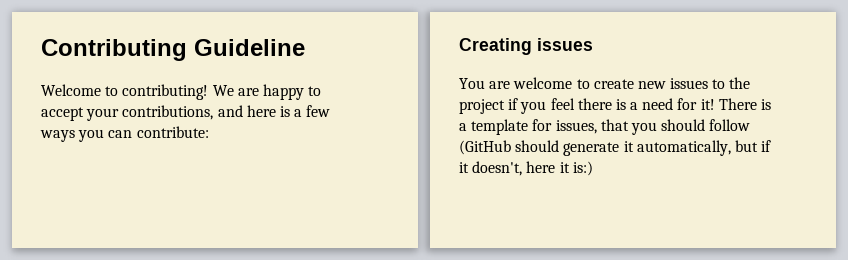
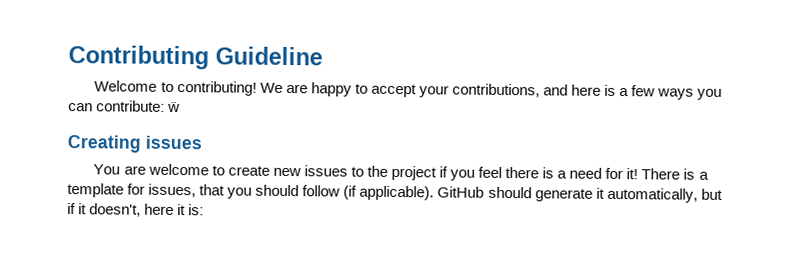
- We are happy to accept your contributions, and here is a few ways you can contribute:
+ We are happy to accept your contributions, and here is a few ways you can contribute: ẅ
- There is a template for issues, that you should follow (GitHub should generate it automatically, but if it doesn't, here it is:)
+ There is a template for issues, that you should follow (if applicable). GitHub should generate it automatically, but if it doesn't, here it is:

